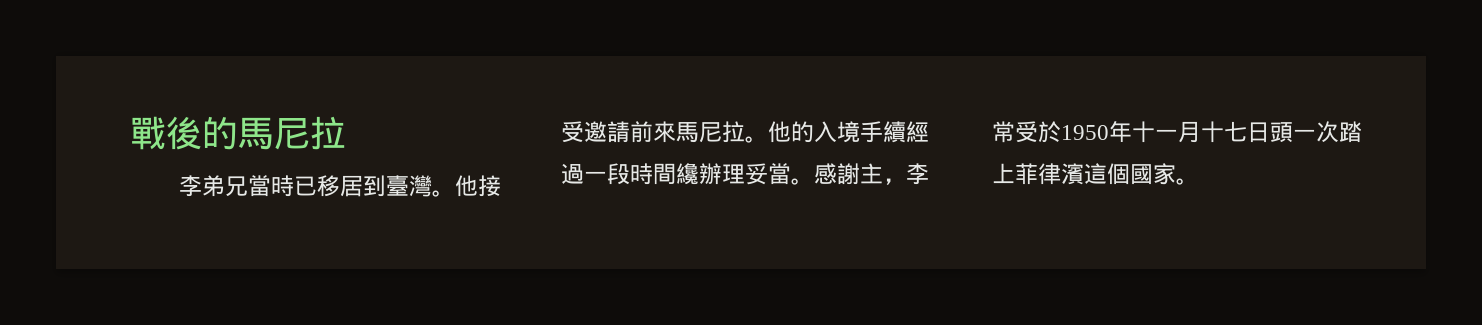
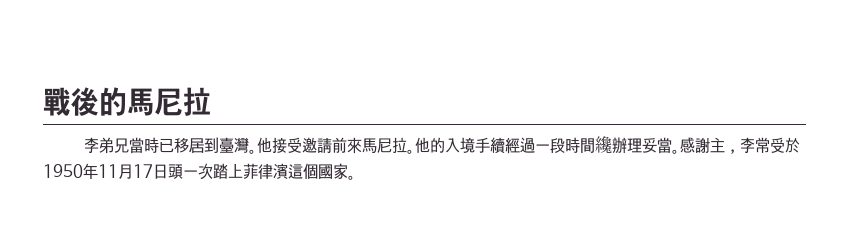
- 感謝主，李常受於1950年十一月十七日頭一次踏上菲律濱這個國家。
+ 感謝主，李常受於1950年11月17日頭一次踏上菲律濱這個國家。

